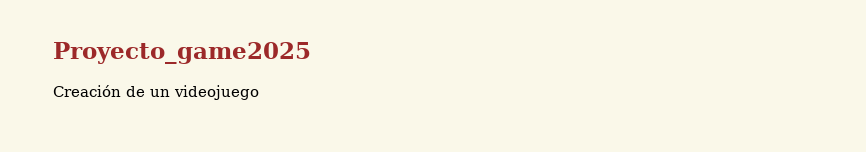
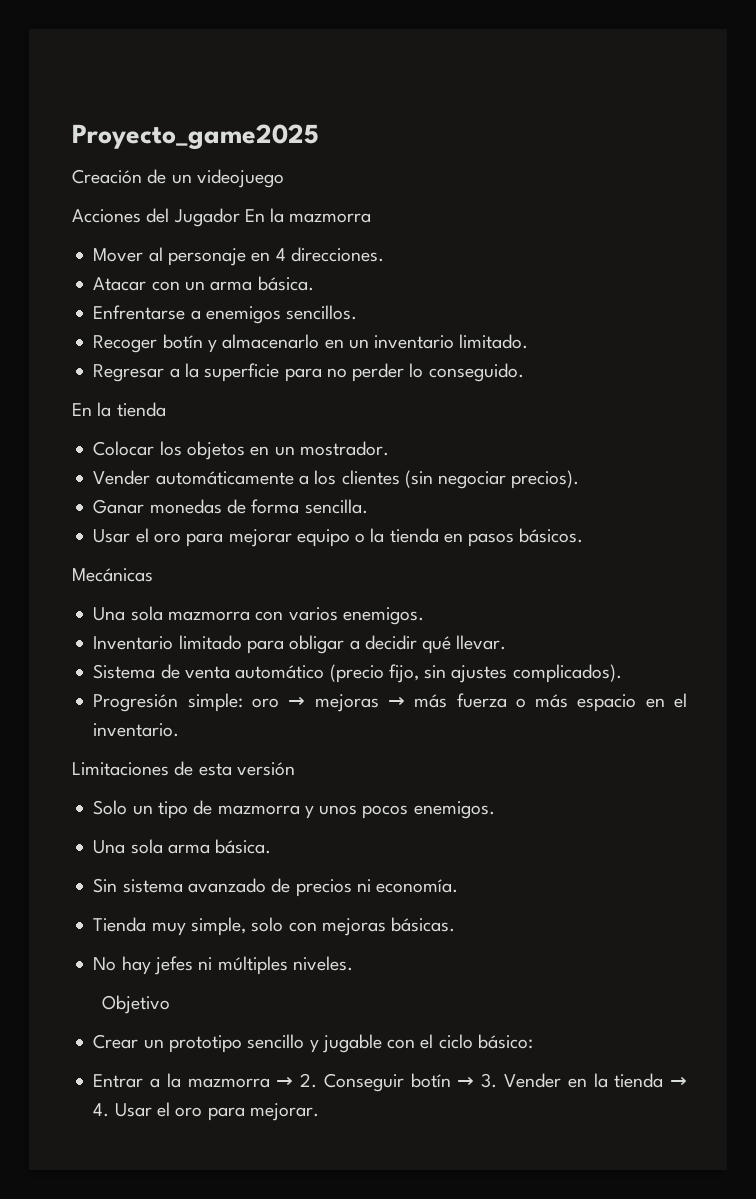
+ Acciones del Jugador En la mazmorra
+ Mover al personaje en 4 direcciones.
+ Atacar con un arma básica.
+ Enfrentarse a enemigos sencillos.
+ Recoger botín y almacenarlo en un inventario limitado.
+ Regresar a la superficie para no perder lo conseguido.
+ En la tienda
+ Colocar los objetos en un mostrador.
+ Vender automáticamente a los clientes (sin negociar precios).
+ Ganar monedas de forma sencilla.
+ Usar el oro para mejorar equipo o la tienda en pasos básicos.
+ Mecánicas
+ Una sola mazmorra con varios enemigos.
+ Inventario limitado para obligar a decidir qué llevar.
+ Sistema de venta automático (precio fijo, sin ajustes complicados).
+ Progresión simple: oro → mejoras → más fuerza o más espacio en el inventario.
+ Limitaciones de esta versión
+ Solo un tipo de mazmorra y unos pocos enemigos.
+ Una sola arma básica.
+ Sin sistema avanzado de precios ni economía.
+ Tienda muy simple, solo con mejoras básicas.
+ No hay jefes ni múltiples niveles.
+ Objetivo
+ Crear un prototipo sencillo y jugable con el ciclo básico:
+ Entrar a la mazmorra → 2. Conseguir botín → 3. Vender en la tienda → 4. Usar el oro para mejorar.

